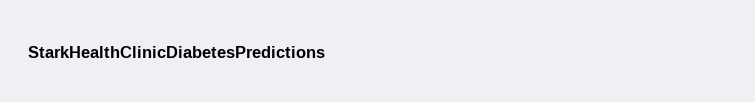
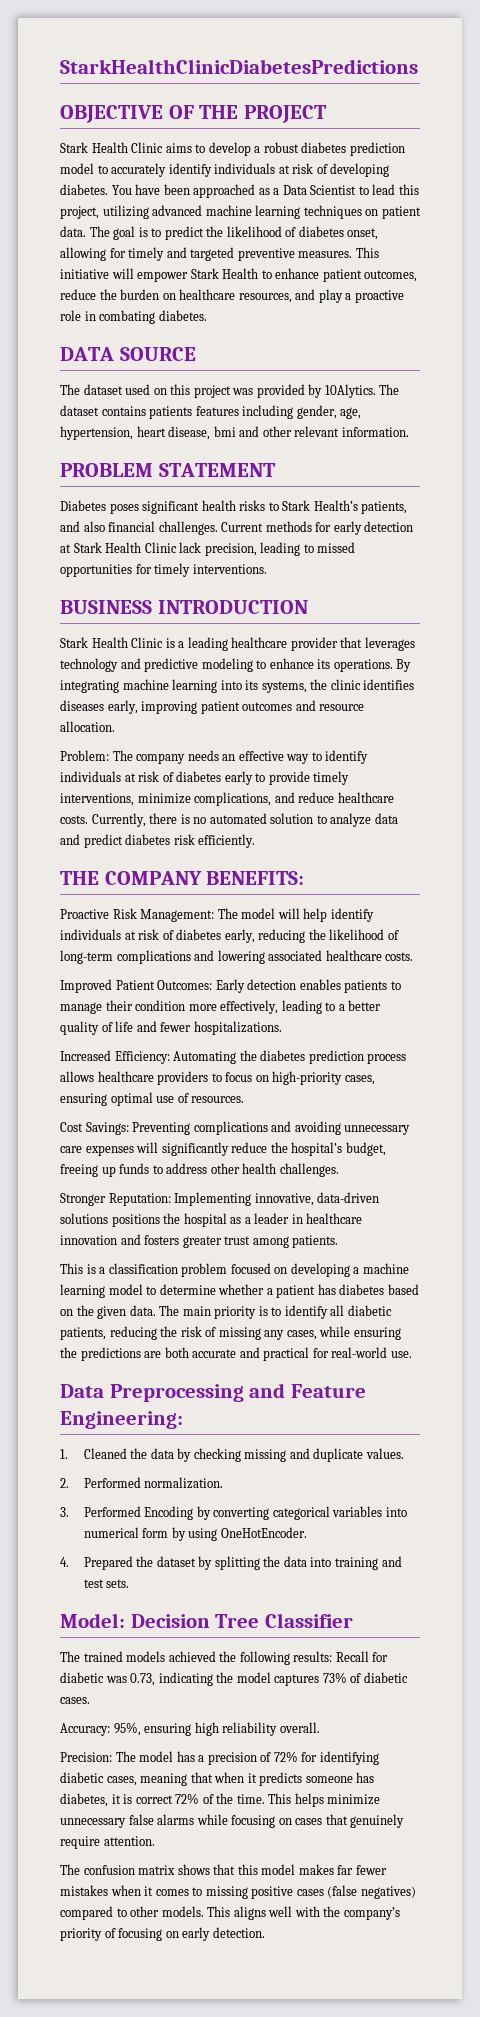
+ OBJECTIVE OF THE PROJECT
+ Stark Health Clinic aims to develop a robust diabetes prediction model to accurately identify individuals at risk of developing diabetes. You have been approached as a Data Scientist to lead this project, utilizing advanced machine learning techniques on patient data. The goal is to predict the likelihood of diabetes onset, allowing for timely and targeted preventive measures. This initiative will empower Stark Health to enhance patient outcomes, reduce the burden on healthcare resources, and play a proactive role in combating diabetes.
+ DATA SOURCE
+ The dataset used on this project was provided by 10Alytics. The dataset contains patients features including gender, age, hypertension, heart disease, bmi and other relevant information.
+ PROBLEM STATEMENT
+ Diabetes poses significant health risks to Stark Health’s patients, and also financial challenges. Current methods for early detection at Stark Health Clinic lack precision, leading to missed opportunities for timely interventions.
+ BUSINESS INTRODUCTION
+ Stark Health Clinic is a leading healthcare provider that leverages technology and predictive modeling to enhance its operations. By integrating machine learning into its systems, the clinic identifies diseases early, improving patient outcomes and resource allocation.
+ Problem: The company needs an effective way to identify individuals at risk of diabetes early to provide timely interventions, minimize complications, and reduce healthcare costs. Currently, there is no automated solution to analyze data and predict diabetes risk efficiently.
+ THE COMPANY BENEFITS:
+ Proactive Risk Management: The model will help identify individuals at risk of diabetes early, reducing the likelihood of long-term complications and lowering associated healthcare costs.
+ Improved Patient Outcomes: Early detection enables patients to manage their condition more effectively, leading to a better quality of life and fewer hospitalizations.
+ Increased Efficiency: Automating the diabetes prediction process allows healthcare providers to focus on high-priority cases, ensuring optimal use of resources.
+ Cost Savings: Preventing complications and avoiding unnecessary care expenses will significantly reduce the hospital’s budget, freeing up funds to address other health challenges.
+ Stronger Reputation: Implementing innovative, data-driven solutions positions the hospital as a leader in healthcare innovation and fosters greater trust among patients.
+ This is a classification problem focused on developing a machine learning model to determine whether a patient has diabetes based on the given data. The main priority is to identify all diabetic patients, reducing the risk of missing any cases, while ensuring the predictions are both accurate and practical for real-world use.
+ Data Preprocessing and Feature Engineering:
+ 1. Cleaned the data by checking missing and duplicate values.
+ 2. Performed normalization.
+ 3. Performed Encoding by converting categorical variables into numerical form by using OneHotEncoder.
+ 4. Prepared the dataset by splitting the data into training and test sets.
+ Model: Decision Tree Classifier
+ The trained models achieved the following results: Recall for diabetic was 0.73, indicating the model captures 73% of diabetic cases.
+ Accuracy: 95%, ensuring high reliability overall.
+ Precision: The model has a precision of 72% for identifying diabetic cases, meaning that when it predicts someone has diabetes, it is correct 72% of the time. This helps minimize unnecessary false alarms while focusing on cases that genuinely require attention.
+ The confusion matrix shows that this model makes far fewer mistakes when it comes to missing positive cases (false negatives) compared to other models. This aligns well with the company’s priority of focusing on early detection.

